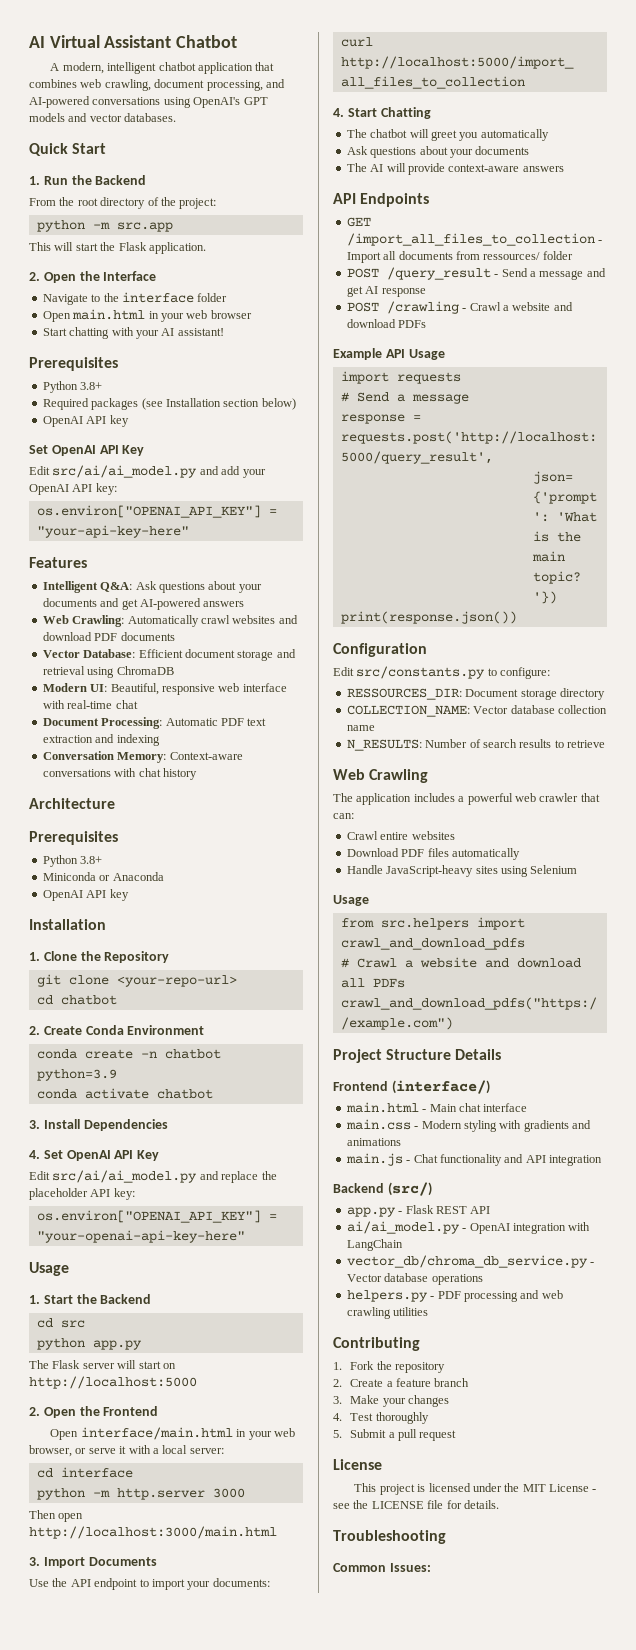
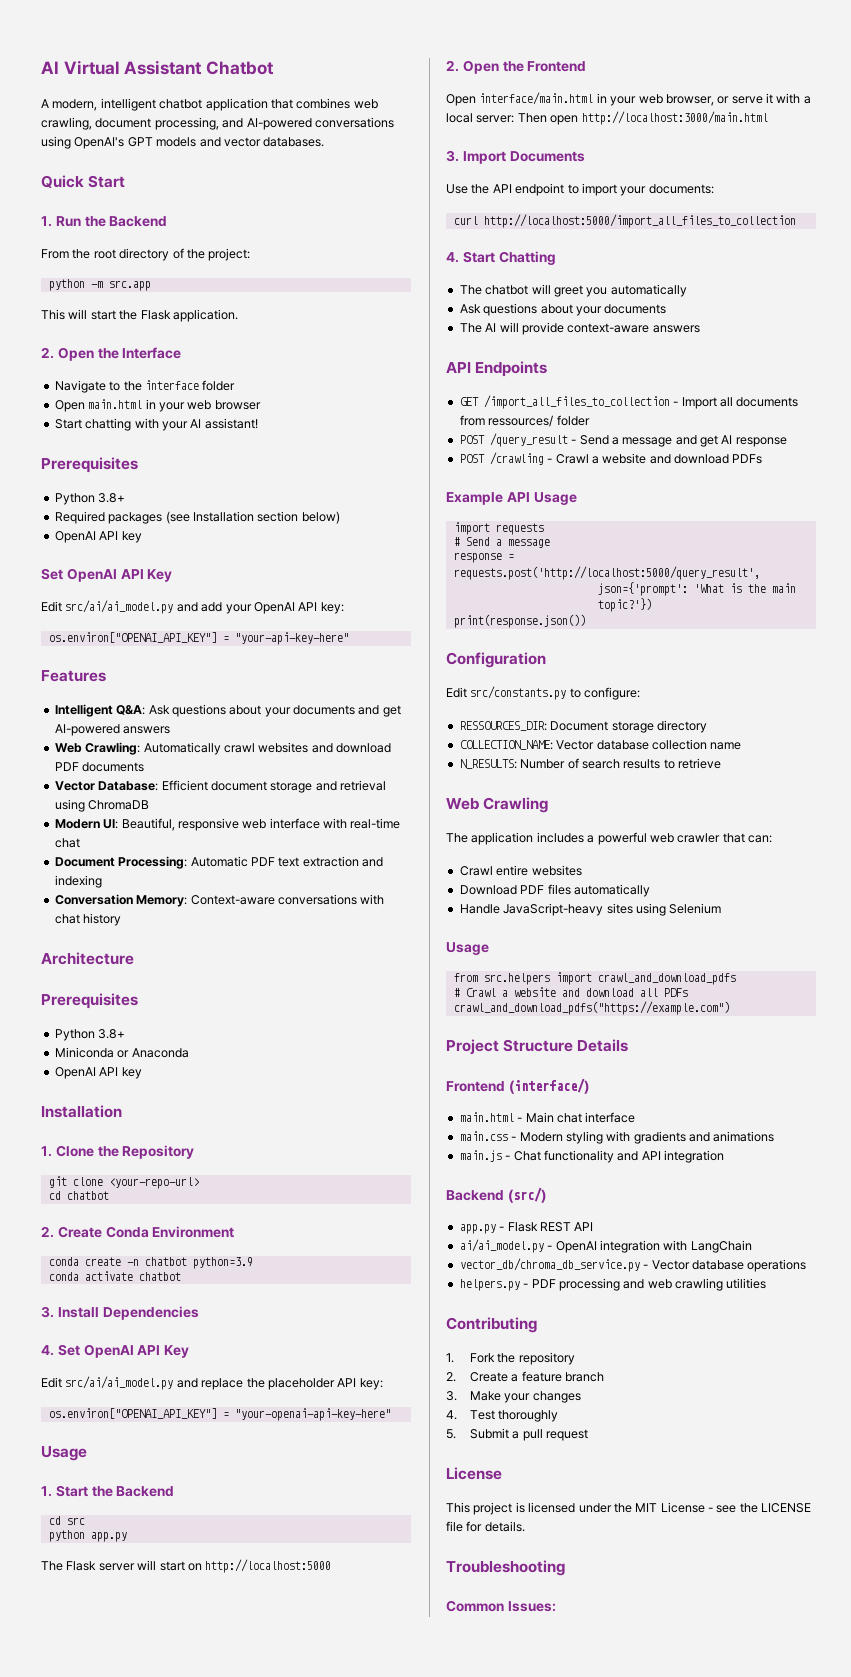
- Open interface/main.html in your web browser, or serve it with a local server:
- cd interface
- python -m http.server 3000
- Then open http://localhost:3000/main.html
+ Open interface/main.html in your web browser, or serve it with a local server: Then open http://localhost:3000/main.html

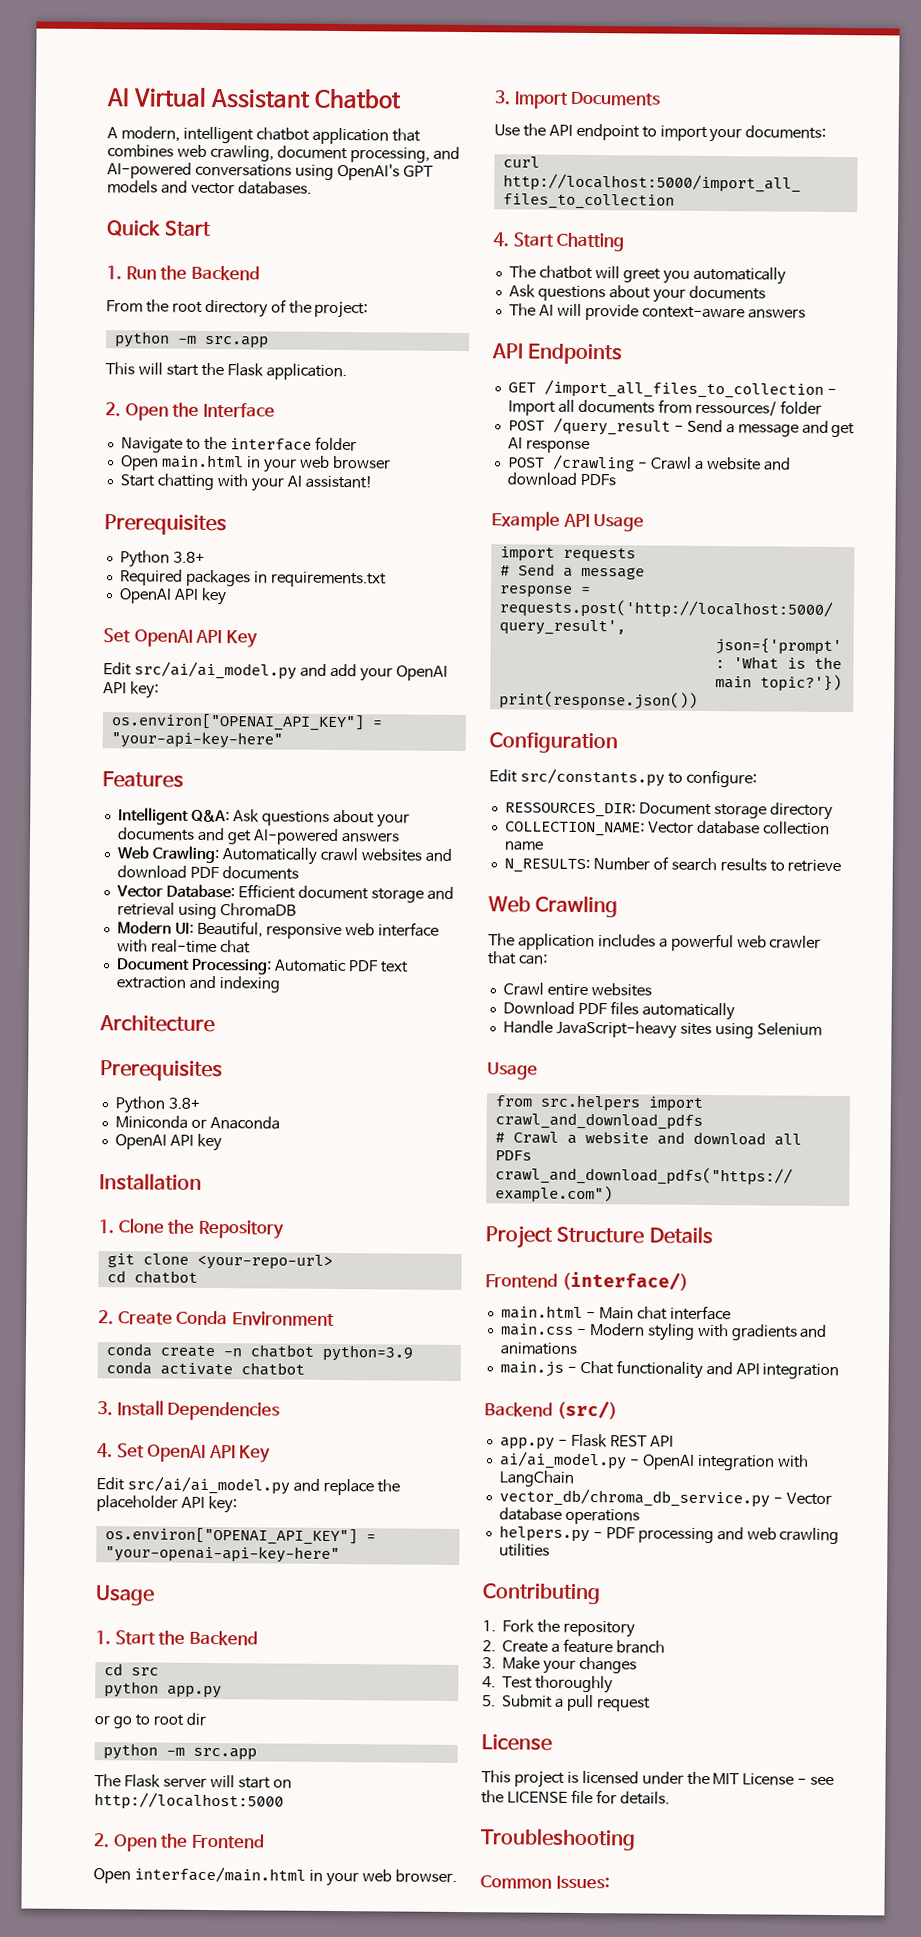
- Required packages (see Installation section below)
+ Required packages in requirements.txt
- Conversation Memory: Context-aware conversations with chat history
+ or go to root dir
+ python -m src.app
- Open interface/main.html in your web browser, or serve it with a local server: Then open http://localhost:3000/main.html
+ Open interface/main.html in your web browser.

